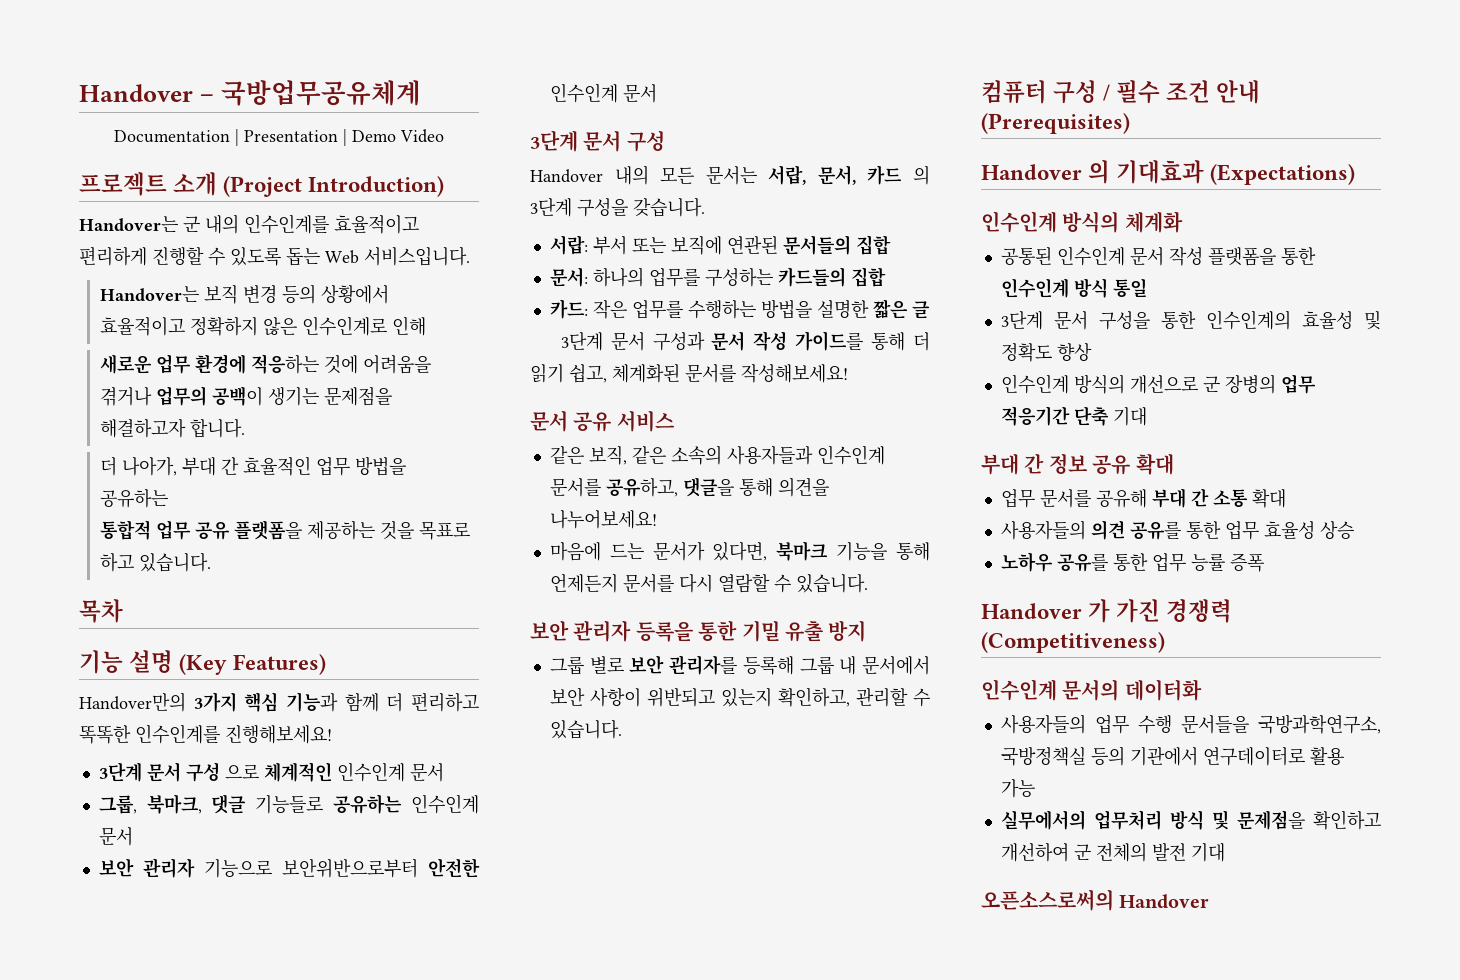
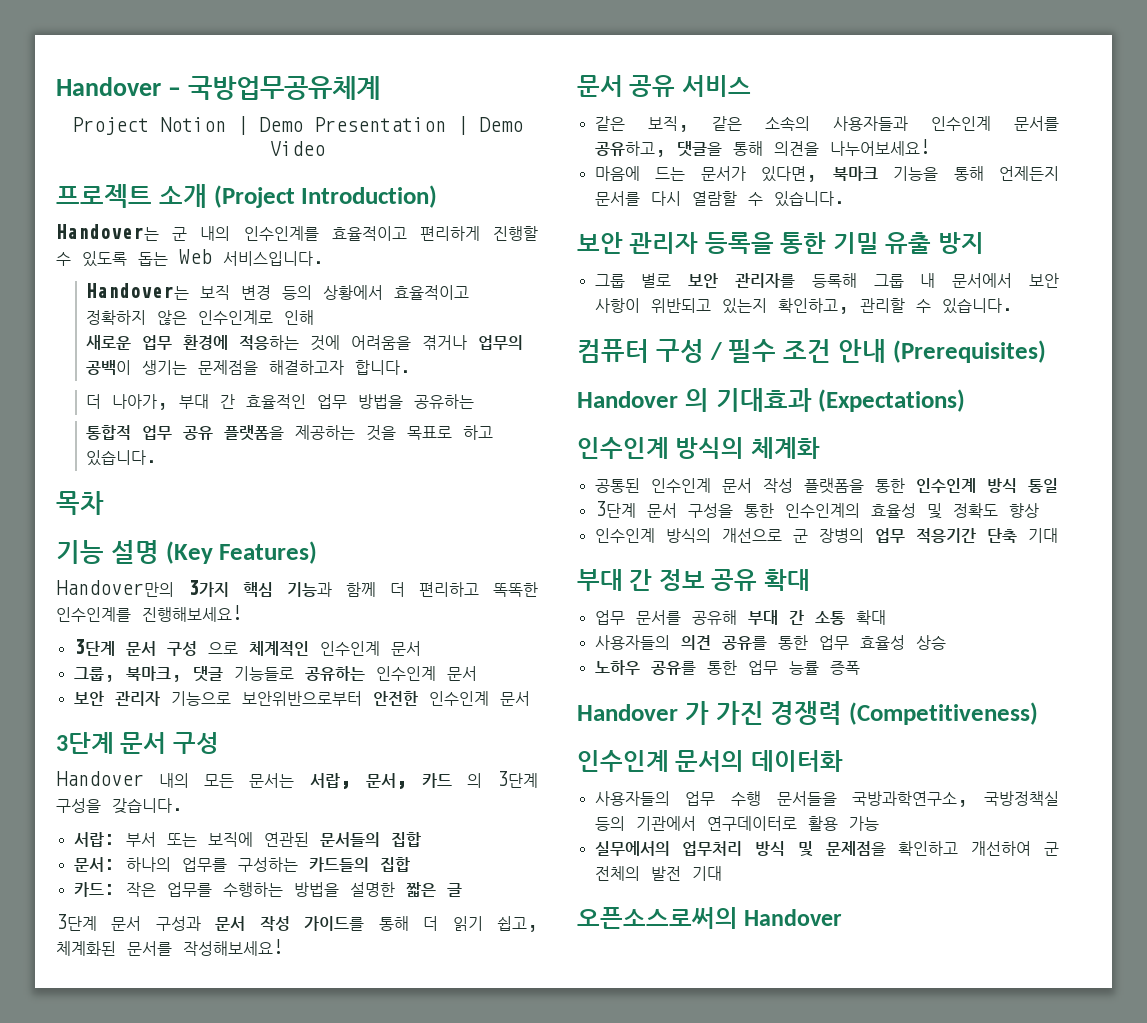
- Documentation | Presentation | Demo Video
+ Project Notion | Demo Presentation | Demo Video

